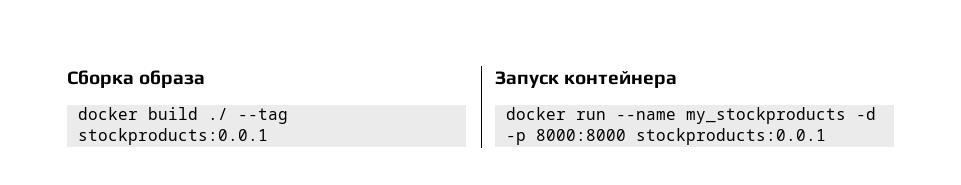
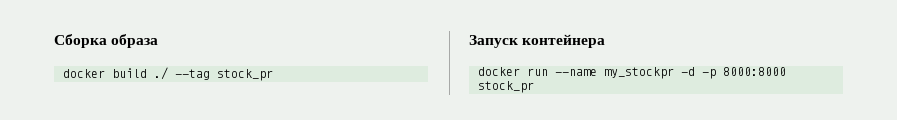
- docker build ./ --tag stockproducts:0.0.1
+ docker build ./ --tag stock_pr
- docker run --name my_stockproducts -d -p 8000:8000 stockproducts:0.0.1
+ docker run --name my_stockpr -d -p 8000:8000 stock_pr

